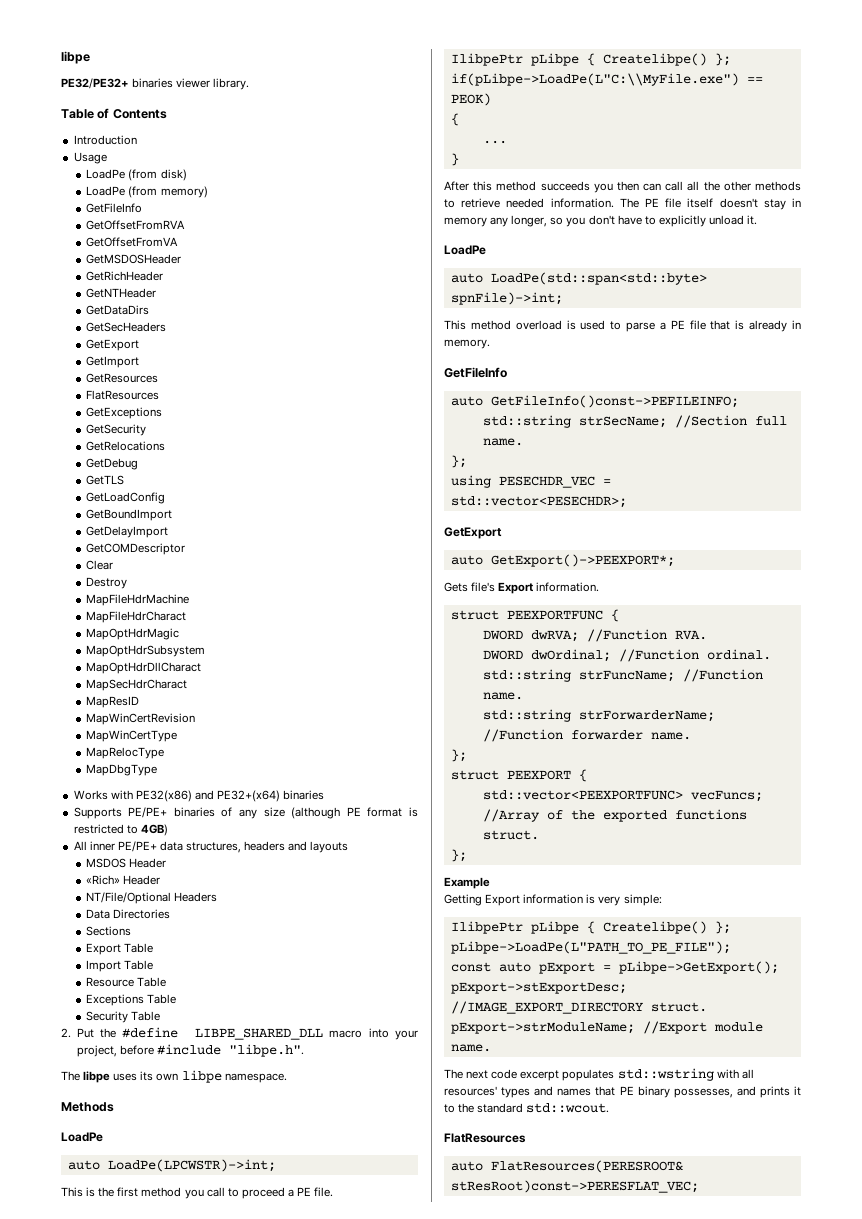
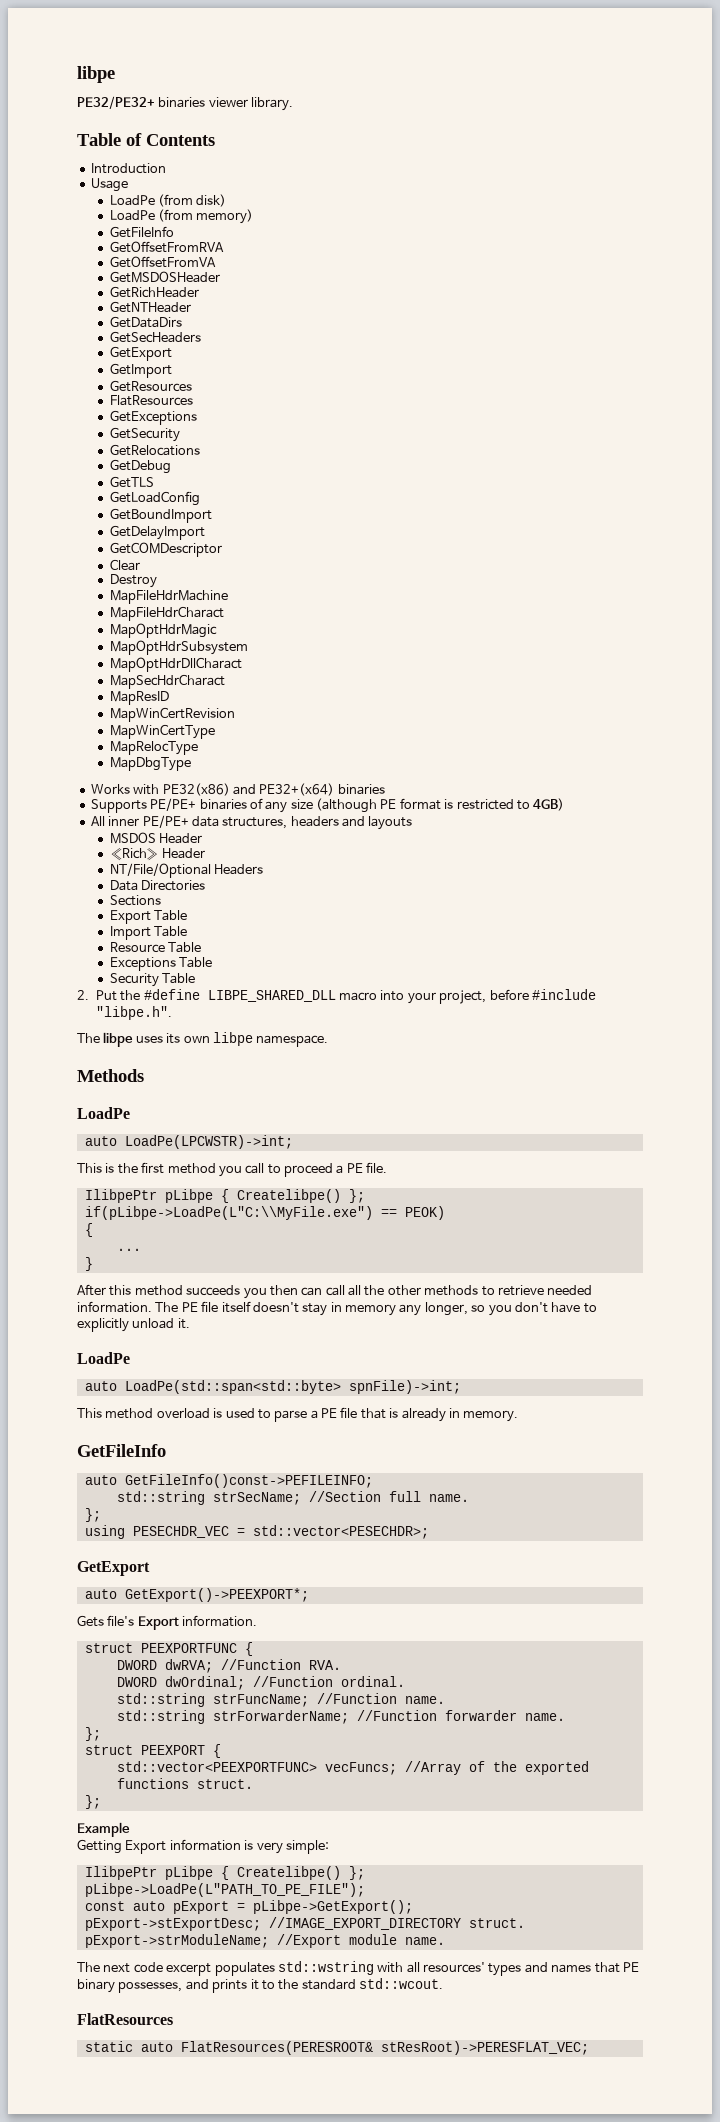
- auto FlatResources(PERESROOT& stResRoot)const->PERESFLAT_VEC;
+ static auto FlatResources(PERESROOT& stResRoot)->PERESFLAT_VEC;

